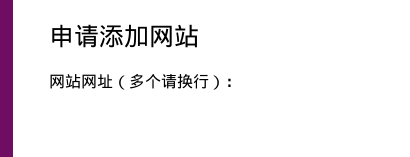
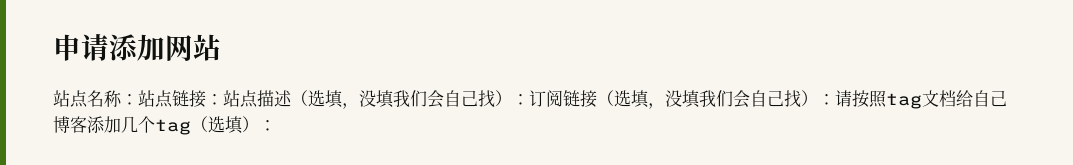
- 网站网址（多个请换行）：
+ 站点名称：站点链接：站点描述（选填，没填我们会自己找）：订阅链接（选填，没填我们会自己找）：请按照tag文档给自己博客添加几个tag（选填）：

